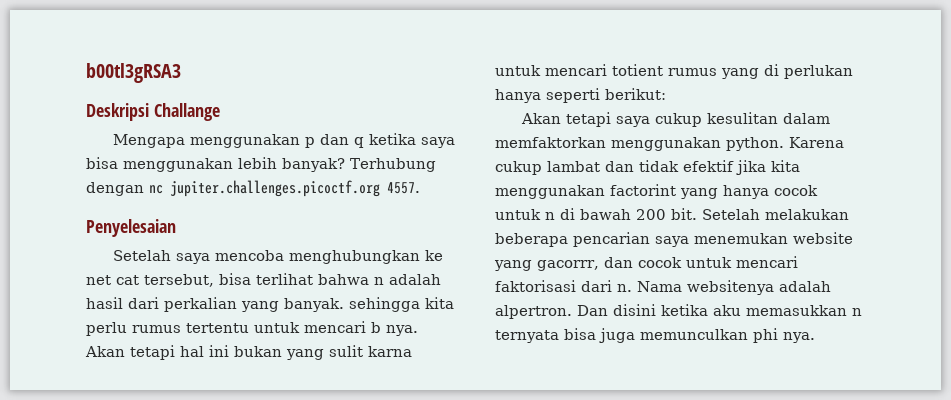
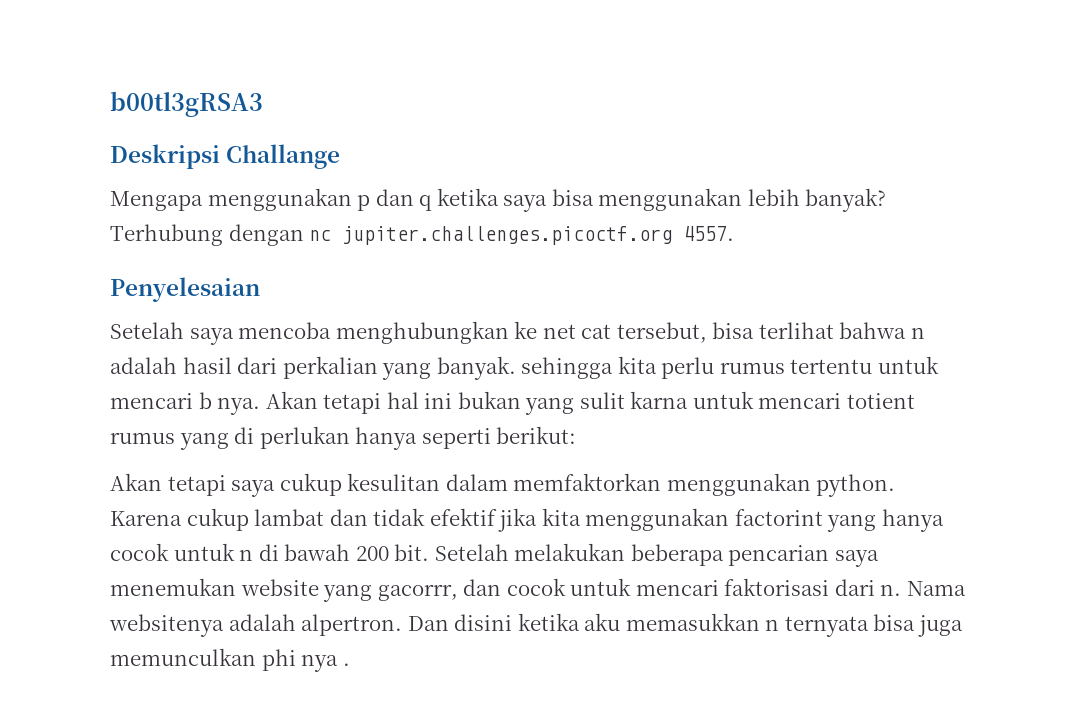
- Dan disini ketika aku memasukkan n ternyata bisa juga memunculkan phi nya.
+ Dan disini ketika aku memasukkan n ternyata bisa juga memunculkan phi nya .

